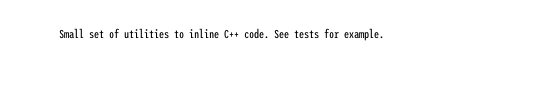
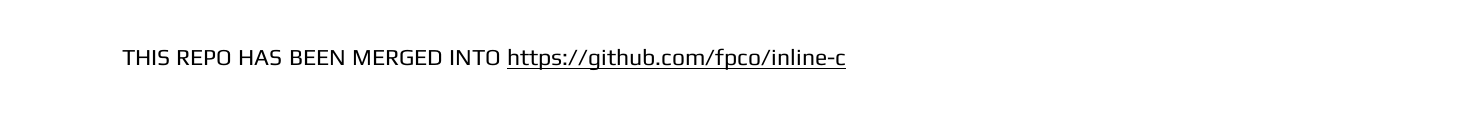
- Small set of utilities to inline C++ code. See tests for example.
+ THIS REPO HAS BEEN MERGED INTO https://github.com/fpco/inline-c

